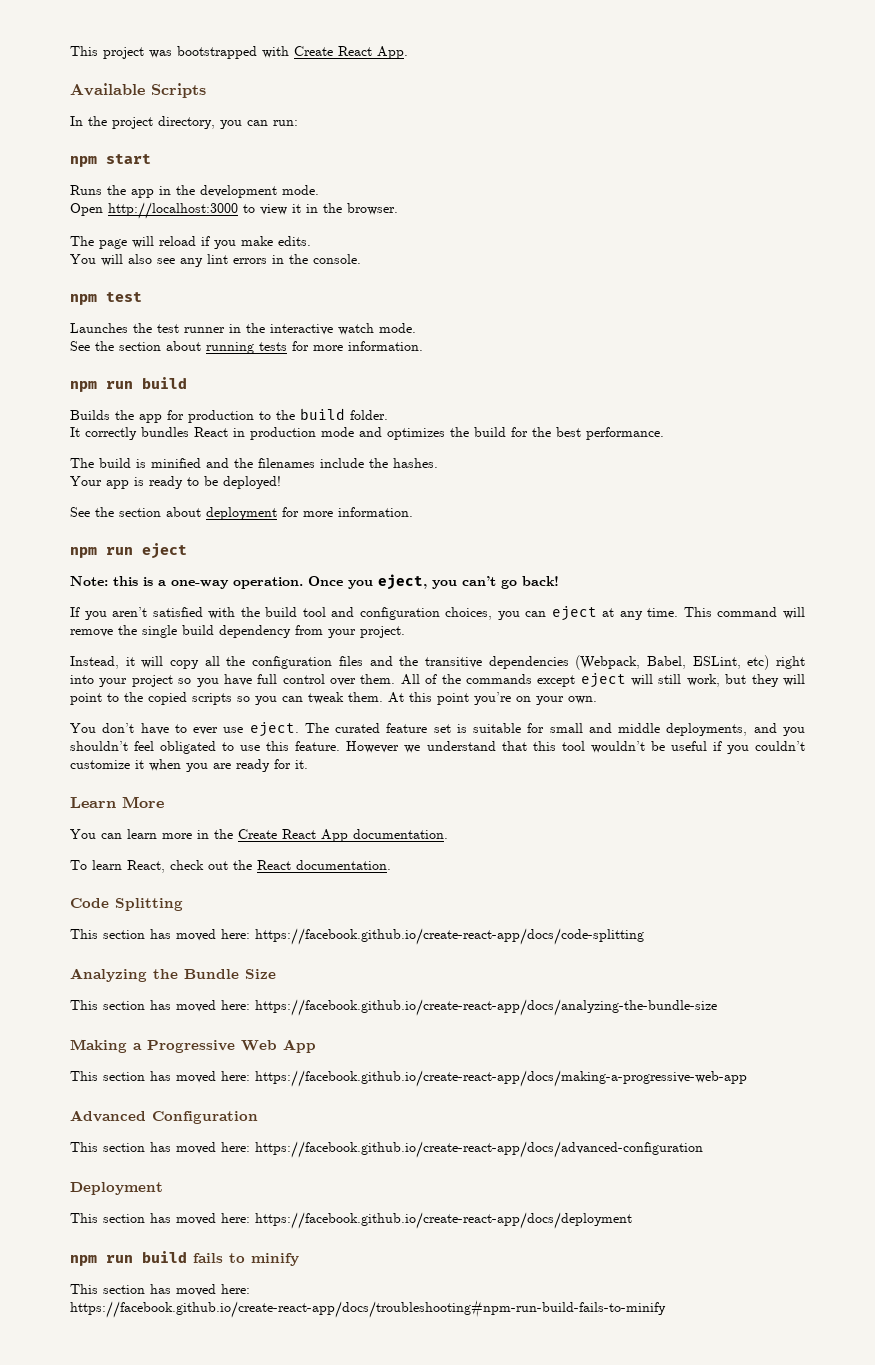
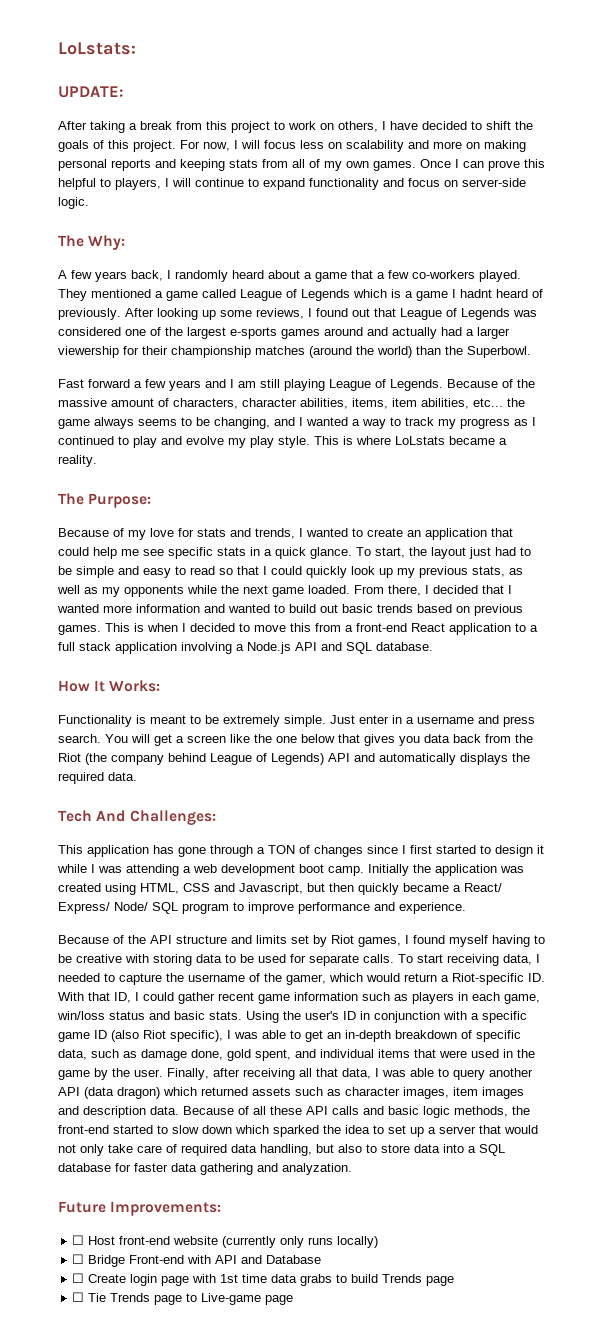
- This project was bootstrapped with Create React App.
- Available Scripts
- In the project directory, you can run:
- npm start
- Runs the app in the development mode.
- Open http://localhost:3000 to view it in the browser.
- The page will reload if you make edits.
- You will also see any lint errors in the console.
- npm test
- Launches the test runner in the interactive watch mode.
- See the section about running tests for more information.
- npm run build
- Builds the app for production to the build folder.
- It correctly bundles React in production mode and optimizes the build for the best performance.
- The build is minified and the filenames include the hashes.
- Your app is ready to be deployed!
- See the section about deployment for more information.
- npm run eject
- Note: this is a one-way operation. Once you eject, you can’t go back!
- If you aren’t satisfied with the build tool and configuration choices, you can eject at any time. This command will remove the single build dependency from your project.
- Instead, it will copy all the configuration files and the transitive dependencies (Webpack, Babel, ESLint, etc) right into your project so you have full control over them. All of the commands except eject will still work, but they will point to the copied scripts so you can tweak them. At this point you’re on your own.
- You don’t have to ever use eject. The curated feature set is suitable for small and middle deployments, and you shouldn’t feel obligated to use this feature. However we understand that this tool wouldn’t be useful if you couldn’t customize it when you are ready for it.
- Learn More
- You can learn more in the Create React App documentation.
- To learn React, check out the React documentation.
- Code Splitting
- This section has moved here: https://facebook.github.io/create-react-app/docs/code-splitting
- Analyzing the Bundle Size
- This section has moved here: https://facebook.github.io/create-react-app/docs/analyzing-the-bundle-size
- Making a Progressive Web App
- This section has moved here: https://facebook.github.io/create-react-app/docs/making-a-progressive-web-app
- Advanced Configuration
- This section has moved here: https://facebook.github.io/create-react-app/docs/advanced-configuration
- Deployment
- This section has moved here: https://facebook.github.io/create-react-app/docs/deployment
- npm run build fails to minify
- This section has moved here: https://facebook.github.io/create-react-app/docs/troubleshooting#npm-run-build-fails-to-minify
+ LoLstats:
+ UPDATE:
+ After taking a break from this project to work on others, I have decided to shift the goals of this project. For now, I will focus less on scalability and more on making personal reports and keeping stats from all of my own games. Once I can prove this helpful to players, I will continue to expand functionality and focus on server-side logic.
+ The Why:
+ A few years back, I randomly heard about a game that a few co-workers played. They mentioned a game called League of Legends which is a game I hadnt heard of previously. After looking up some reviews, I found out that League of Legends was considered one of the largest e-sports games around and actually had a larger viewership for their championship matches (around the world) than the Superbowl.
+ Fast forward a few years and I am still playing League of Legends. Because of the massive amount of characters, character abilities, items, item abilities, etc... the game always seems to be changing, and I wanted a way to track my progress as I continued to play and evolve my play style. This is where LoLstats became a reality.
+ The Purpose:
+ Because of my love for stats and trends, I wanted to create an application that could help me see specific stats in a quick glance. To start, the layout just had to be simple and easy to read so that I could quickly look up my previous stats, as well as my opponents while the next game loaded. From there, I decided that I wanted more information and wanted to build out basic trends based on previous games. This is when I decided to move this from a front-end React application to a full stack application involving a Node.js API and SQL database.
+ How It Works:
+ Functionality is meant to be extremely simple. Just enter in a username and press search. You will get a screen like the one below that gives you data back from the Riot (the company behind League of Legends) API and automatically displays the required data.
+ Tech And Challenges:
+ This application has gone through a TON of changes since I first started to design it while I was attending a web development boot camp. Initially the application was created using HTML, CSS and Javascript, but then quickly became a React/ Express/ Node/ SQL program to improve performance and experience.
+ Because of the API structure and limits set by Riot games, I found myself having to be creative with storing data to be used for separate calls. To start receiving data, I needed to capture the username of the gamer, which would return a Riot-specific ID. With that ID, I could gather recent game information such as players in each game, win/loss status and basic stats. Using the user's ID in conjunction with a specific game ID (also Riot specific), I was able to get an in-depth breakdown of specific data, such as damage done, gold spent, and individual items that were used in the game by the user. Finally, after receiving all that data, I was able to query another API (data dragon) which returned assets such as character images, item images and description data. Because of all these API calls and basic logic methods, the front-end started to slow down which sparked the idea to set up a server that would not only take care of required data handling, but also to store data into a SQL database for faster data gathering and analyzation.
+ Future Improvements:
+ ☐ Host front-end website (currently only runs locally)
+ ☐ Bridge Front-end with API and Database
+ ☐ Create login page with 1st time data grabs to build Trends page
+ ☐ Tie Trends page to Live-game page

